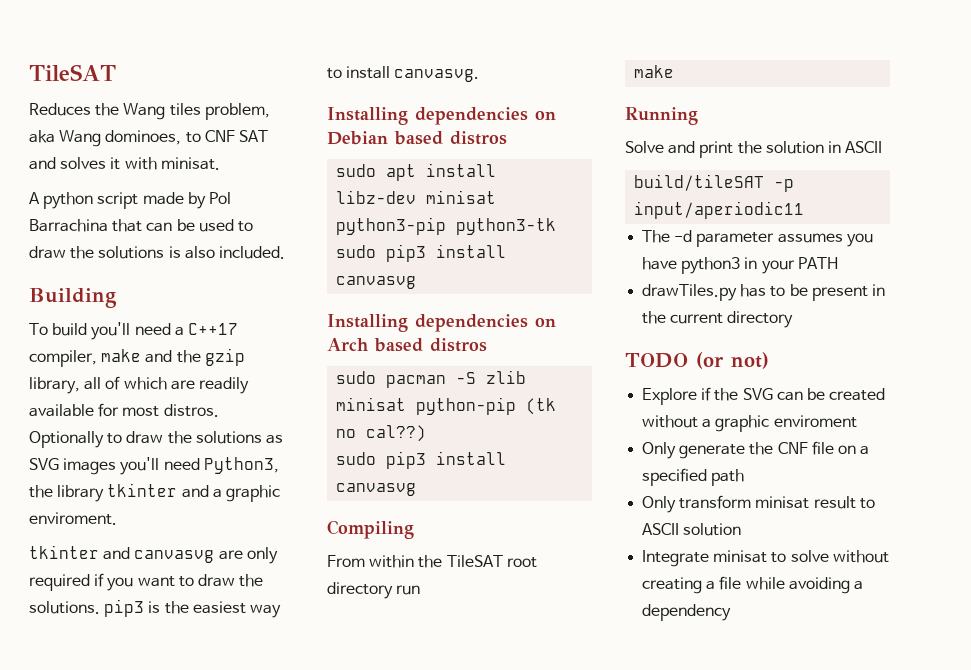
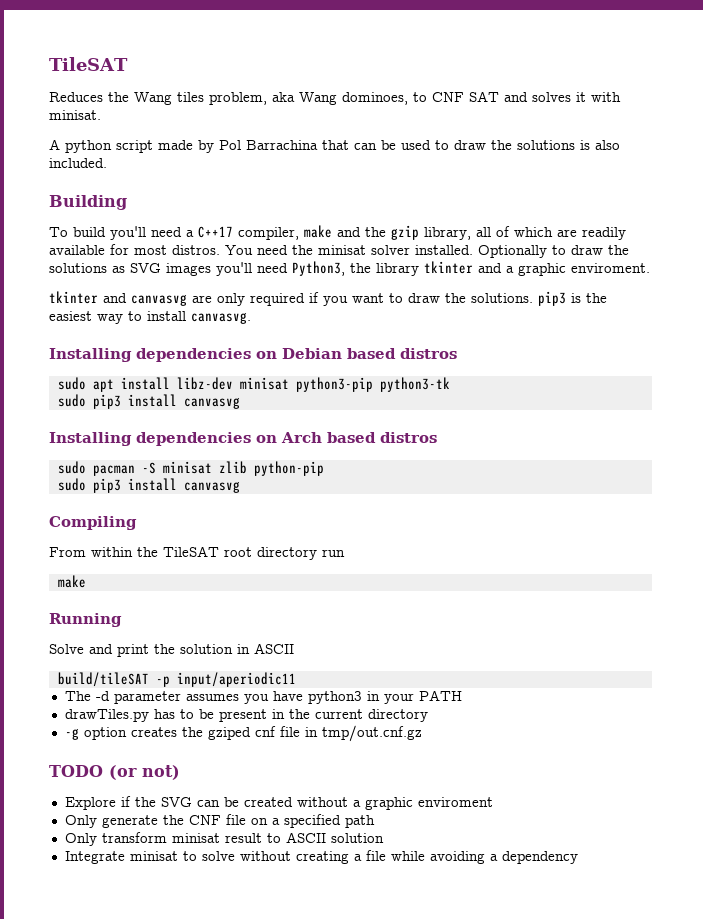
+ You need the minisat solver installed.
- sudo pacman -S zlib minisat python-pip (tk no cal??)
+ sudo pacman -S minisat zlib python-pip
+ -g option creates the gziped cnf file in tmp/out.cnf.gz

